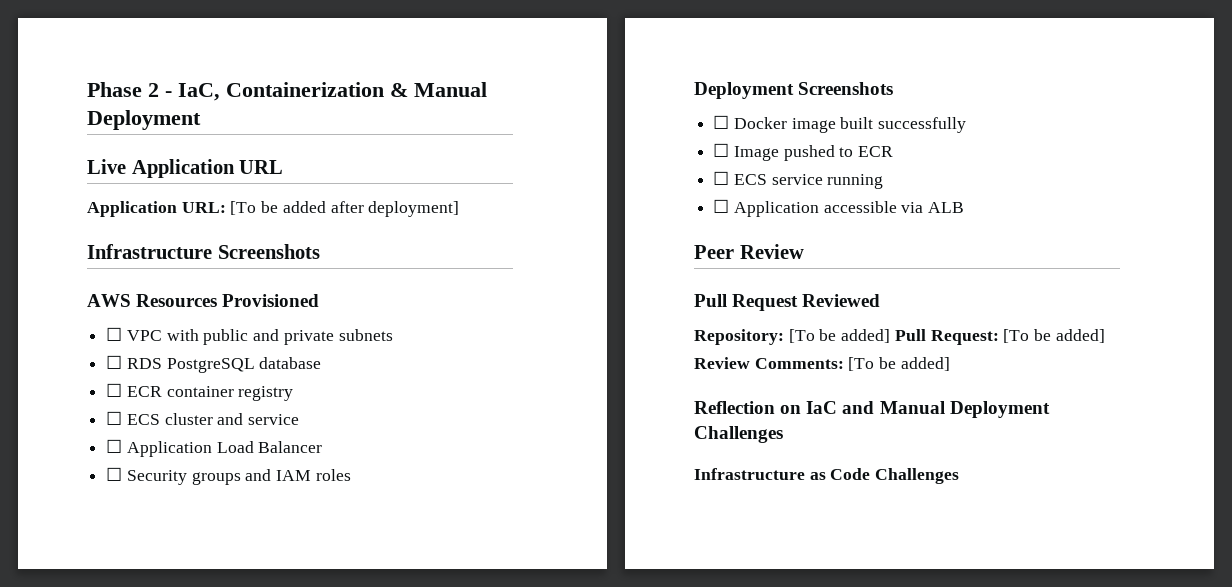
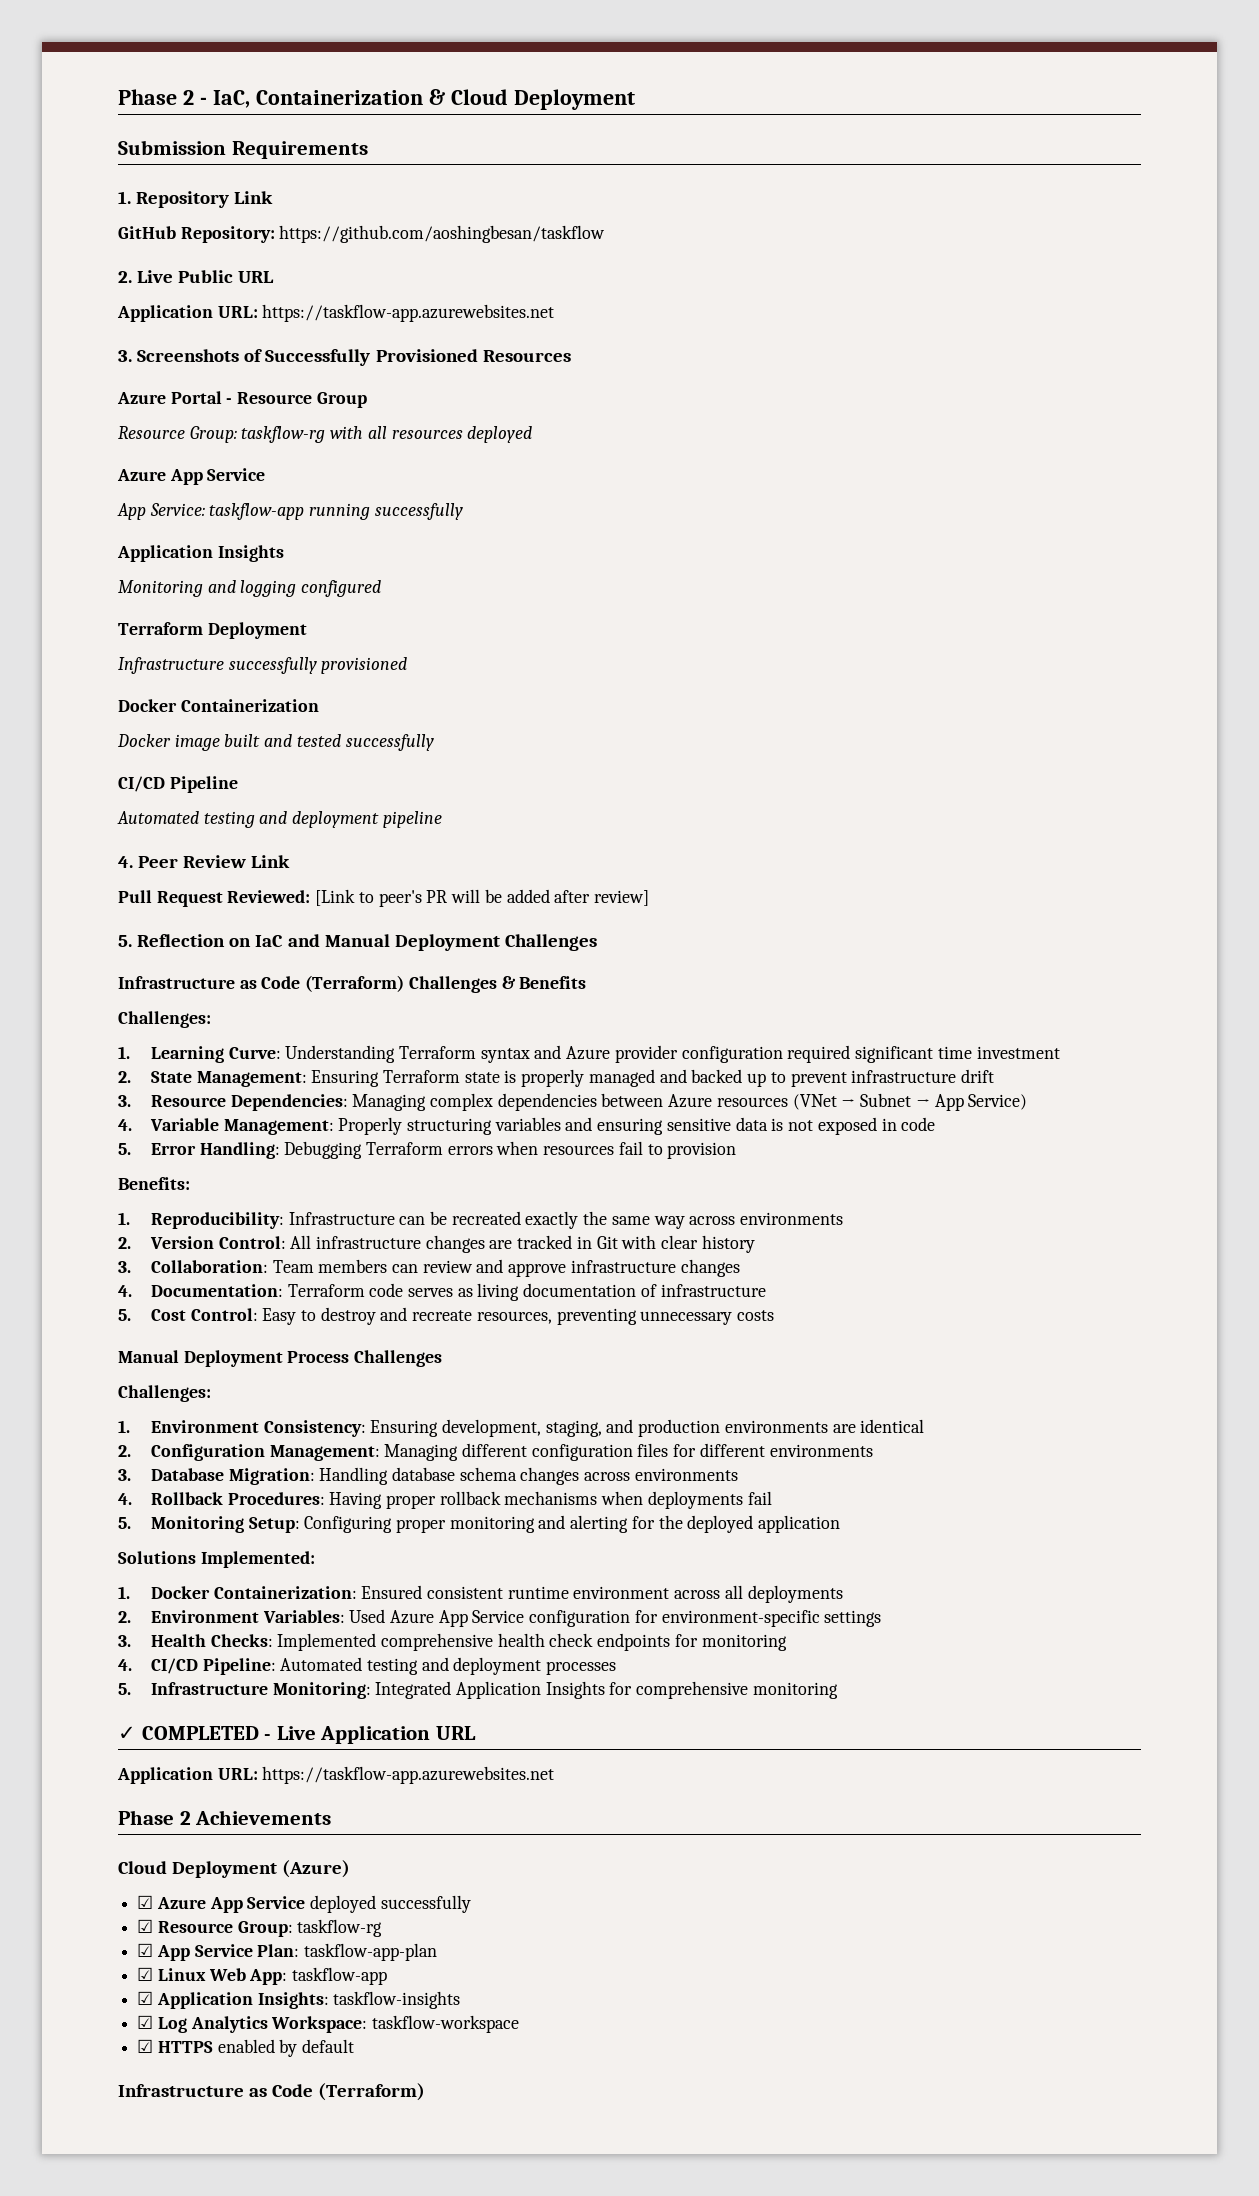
- Phase 2 - IaC, Containerization & Manual Deployment
- Live Application URL
- Application URL: [To be added after deployment]
- Infrastructure Screenshots
- AWS Resources Provisioned
- ☐ VPC with public and private subnets
- ☐ RDS PostgreSQL database
- ☐ ECR container registry
- ☐ ECS cluster and service
- ☐ Application Load Balancer
- ☐ Security groups and IAM roles
- Deployment Screenshots
- ☐ Docker image built successfully
- ☐ Image pushed to ECR
- ☐ ECS service running
- ☐ Application accessible via ALB
- Peer Review
- Pull Request Reviewed
- Repository: [To be added] Pull Request: [To be added] Review Comments: [To be added]
- Reflection on IaC and Manual Deployment Challenges
+ Phase 2 - IaC, Containerization & Cloud Deployment
+ Submission Requirements
+ 1. Repository Link
+ GitHub Repository: https://github.com/aoshingbesan/taskflow
+ 2. Live Public URL
+ Application URL: https://taskflow-app.azurewebsites.net
+ 3. Screenshots of Successfully Provisioned Resources
+ Azure Portal - Resource Group
+ Resource Group: taskflow-rg with all resources deployed
+ Azure App Service
+ App Service: taskflow-app running successfully
+ Application Insights
+ Monitoring and logging configured
+ Terraform Deployment
+ Infrastructure successfully provisioned
+ Docker Containerization
+ Docker image built and tested successfully
+ CI/CD Pipeline
+ Automated testing and deployment pipeline
+ 4. Peer Review Link
+ Pull Request Reviewed: [Link to peer's PR will be added after review]
+ 5. Reflection on IaC and Manual Deployment Challenges
- Infrastructure as Code Challenges
+ Infrastructure as Code (Terraform) Challenges & Benefits
+ Challenges:
+ 1. Learning Curve: Understanding Terraform syntax and Azure provider configuration required significant time investment
+ 2. State Management: Ensuring Terraform state is properly managed and backed up to prevent infrastructure drift
+ 3. Resource Dependencies: Managing complex dependencies between Azure resources (VNet → Subnet → App Service)
+ 4. Variable Management: Properly structuring variables and ensuring sensitive data is not exposed in code
+ 5. Error Handling: Debugging Terraform errors when resources fail to provision
+ Benefits:
+ 1. Reproducibility: Infrastructure can be recreated exactly the same way across environments
+ 2. Version Control: All infrastructure changes are tracked in Git with clear history
+ 3. Collaboration: Team members can review and approve infrastructure changes
+ 4. Documentation: Terraform code serves as living documentation of infrastructure
+ 5. Cost Control: Easy to destroy and recreate resources, preventing unnecessary costs
+ Manual Deployment Process Challenges
+ Challenges:
+ 1. Environment Consistency: Ensuring development, staging, and production environments are identical
+ 2. Configuration Management: Managing different configuration files for different environments
+ 3. Database Migration: Handling database schema changes across environments
+ 4. Rollback Procedures: Having proper rollback mechanisms when deployments fail
+ 5. Monitoring Setup: Configuring proper monitoring and alerting for the deployed application
+ Solutions Implemented:
+ 1. Docker Containerization: Ensured consistent runtime environment across all deployments
+ 2. Environment Variables: Used Azure App Service configuration for environment-specific settings
+ 3. Health Checks: Implemented comprehensive health check endpoints for monitoring
+ 4. CI/CD Pipeline: Automated testing and deployment processes
+ 5. Infrastructure Monitoring: Integrated Application Insights for comprehensive monitoring
+ ✓ COMPLETED - Live Application URL
+ Application URL: https://taskflow-app.azurewebsites.net
+ Phase 2 Achievements
+ Cloud Deployment (Azure)
+ ☑ Azure App Service deployed successfully
+ ☑ Resource Group: taskflow-rg
+ ☑ App Service Plan: taskflow-app-plan
+ ☑ Linux Web App: taskflow-app
+ ☑ Application Insights: taskflow-insights
+ ☑ Log Analytics Workspace: taskflow-workspace
+ ☑ HTTPS enabled by default
+ Infrastructure as Code (Terraform)

